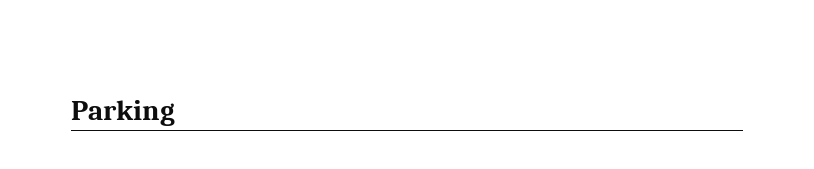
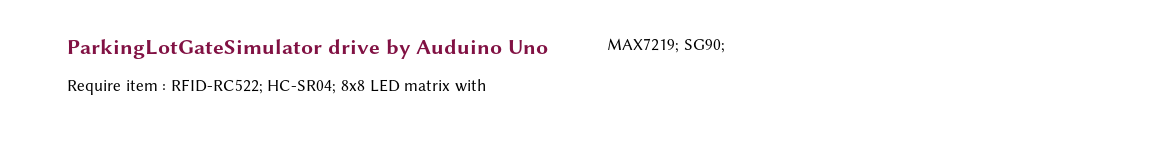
- Parking
+ ParkingLotGateSimulator drive by Auduino Uno
+ Require item : RFID-RC522; HC-SR04; 8x8 LED matrix with MAX7219; SG90;

